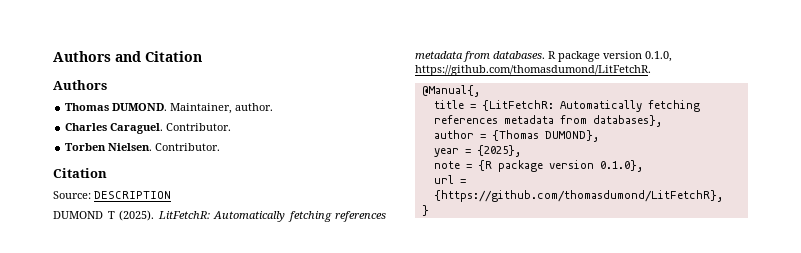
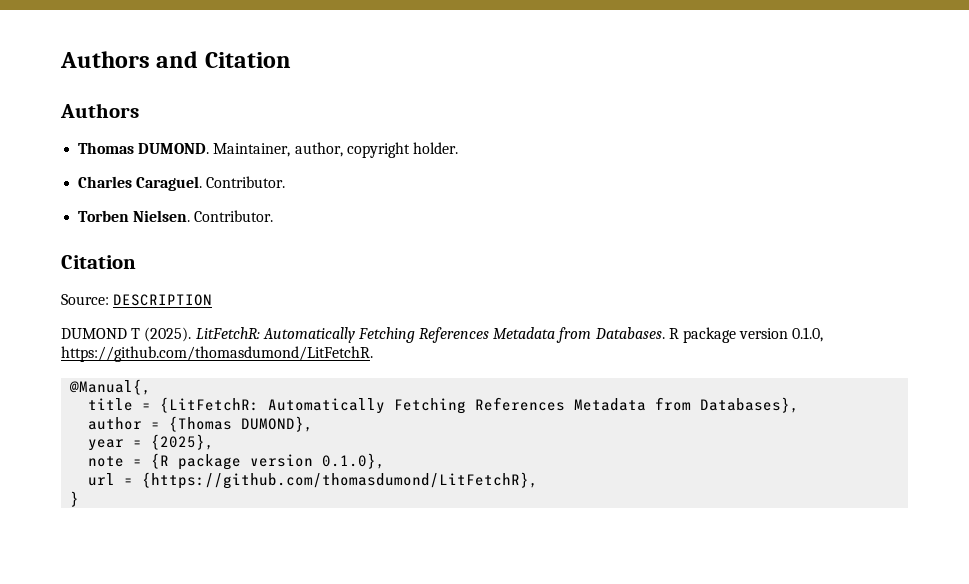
- Maintainer, author.
+ Maintainer, author, copyright holder.
- LitFetchR: Automatically fetching references metadata from databases.
+ LitFetchR: Automatically Fetching References Metadata from Databases.
- title = {LitFetchR: Automatically fetching references metadata from databases},
+ title = {LitFetchR: Automatically Fetching References Metadata from Databases},

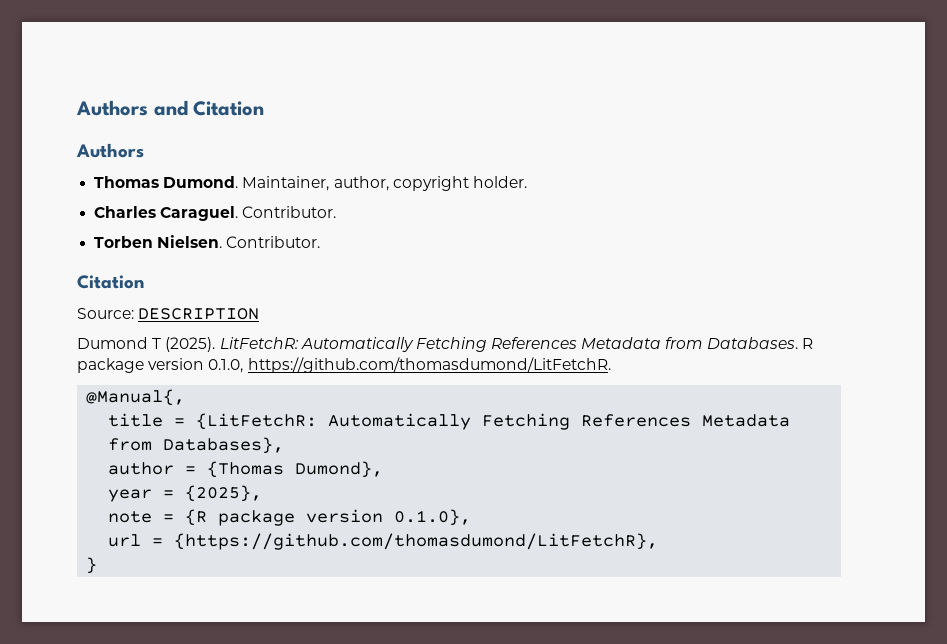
- Thomas DUMOND.
+ Thomas Dumond.
- DUMOND T (2025).
+ Dumond T (2025).
- author = {Thomas DUMOND},
+ author = {Thomas Dumond},

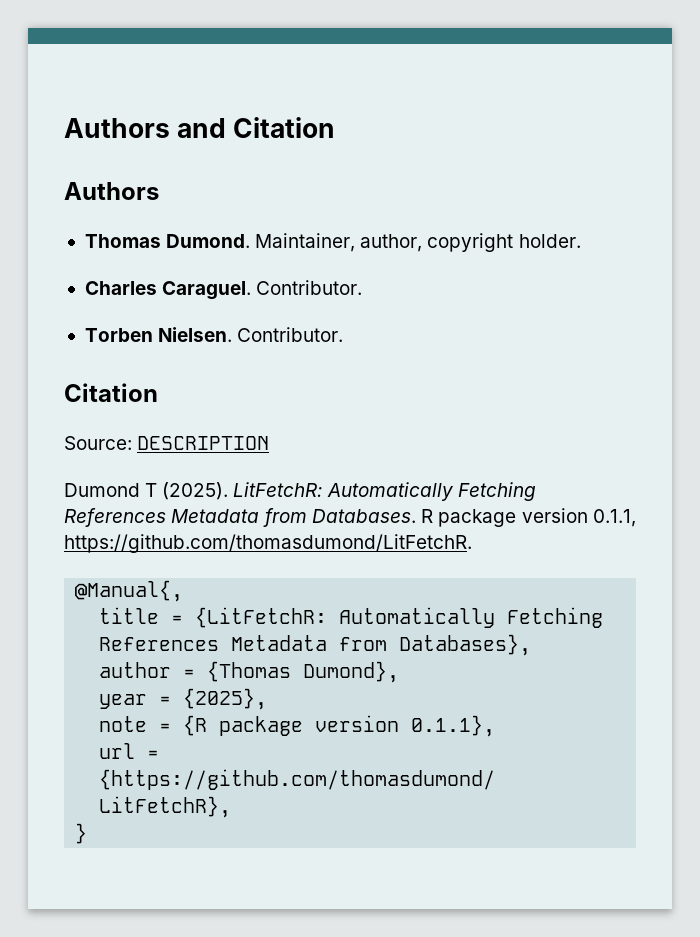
- R package version 0.1.0, https://github.com/thomasdumond/LitFetchR.
+ R package version 0.1.1, https://github.com/thomasdumond/LitFetchR.
- note = {R package version 0.1.0},
+ note = {R package version 0.1.1},

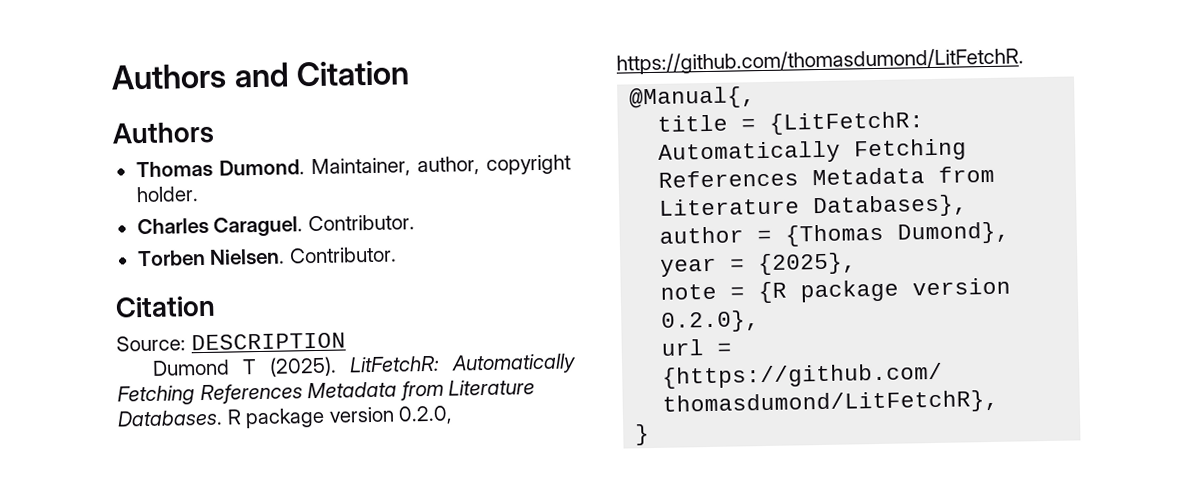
- LitFetchR: Automatically Fetching References Metadata from Databases.
+ LitFetchR: Automatically Fetching References Metadata from Literature Databases.
- R package version 0.1.1, https://github.com/thomasdumond/LitFetchR.
+ R package version 0.2.0, https://github.com/thomasdumond/LitFetchR.
- title = {LitFetchR: Automatically Fetching References Metadata from Databases},
+ title = {LitFetchR: Automatically Fetching References Metadata from Literature Databases},
- note = {R package version 0.1.1},
+ note = {R package version 0.2.0},

